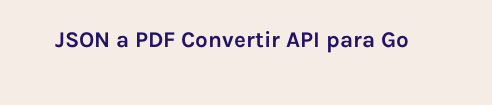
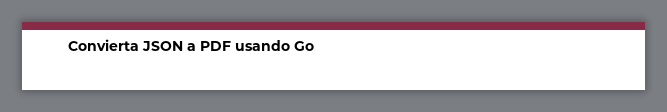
- JSON a PDF Convertir API para Go
+ Convierta JSON a PDF usando Go

